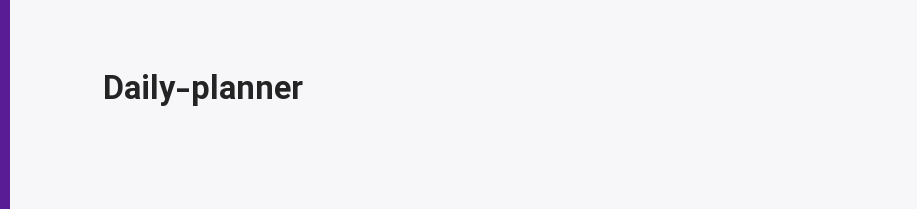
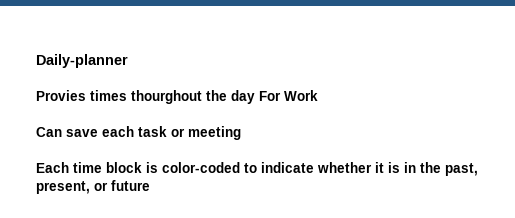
+ Provies times thourghout the day For Work
+ Can save each task or meeting
+ Each time block is color-coded to indicate whether it is in the past, present, or future

